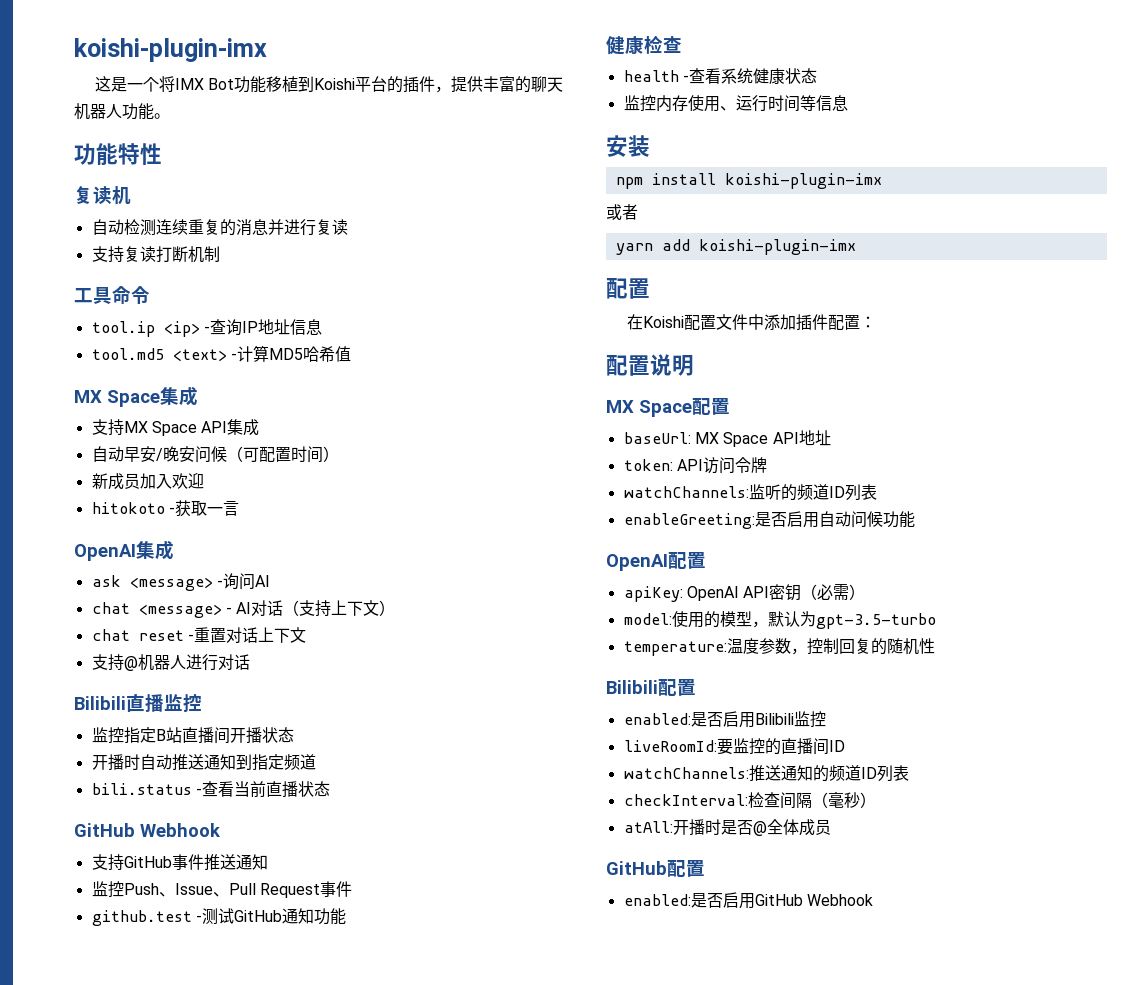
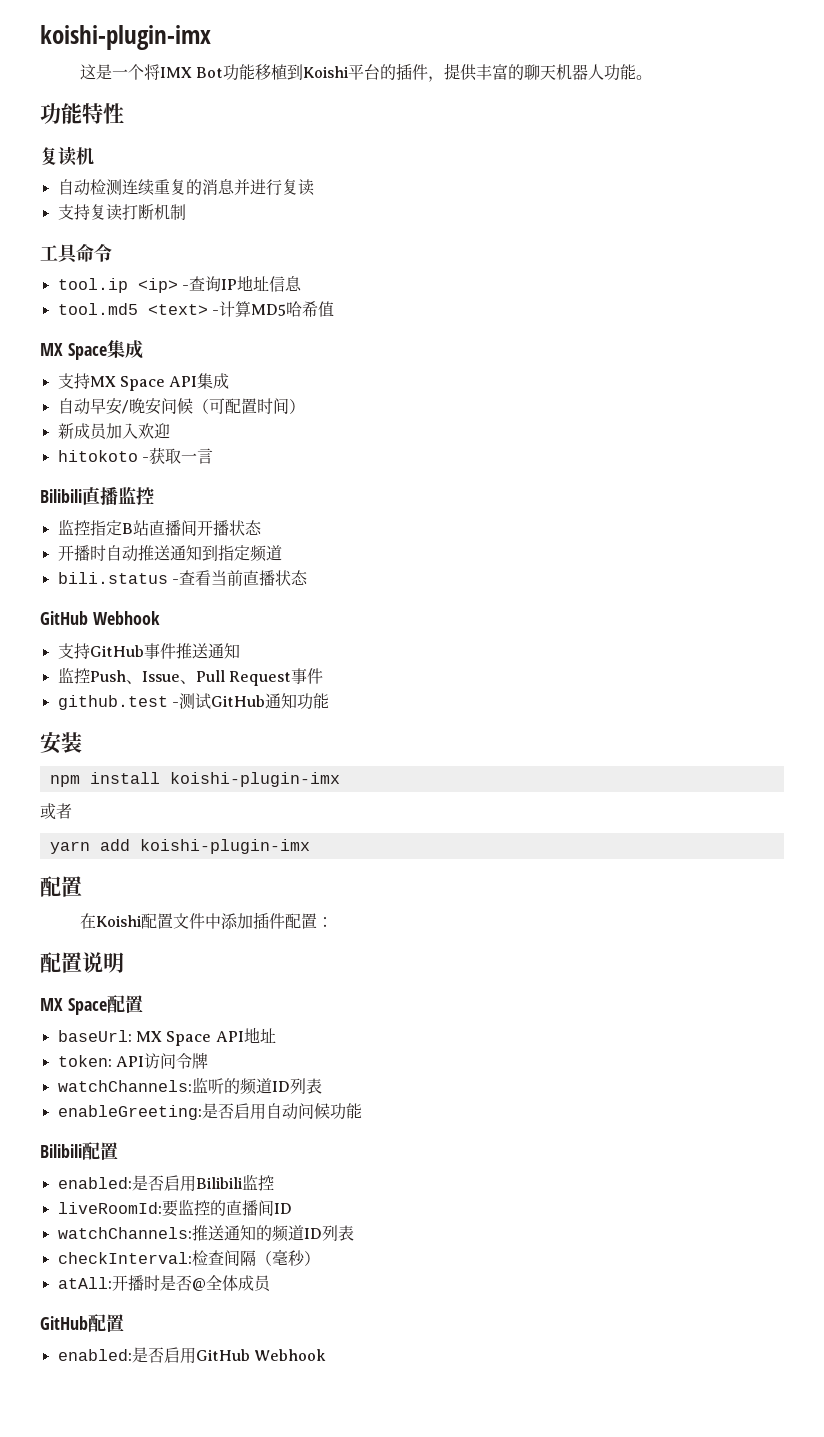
- OpenAI集成
- ask <message> -询问AI
- chat <message> - AI对话（支持上下文）
- chat reset -重置对话上下文
- 支持@机器人进行对话
- 健康检查
- health -查看系统健康状态
- 监控内存使用、运行时间等信息
- OpenAI配置
- apiKey: OpenAI API密钥（必需）
- model:使用的模型，默认为gpt-3.5-turbo
- temperature:温度参数，控制回复的随机性

